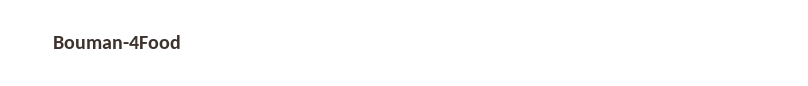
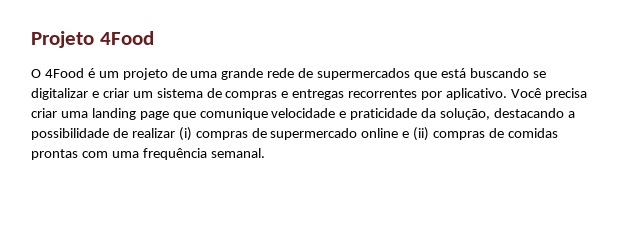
- Bouman-4Food
+ Projeto 4Food
+ O 4Food é um projeto de uma grande rede de supermercados que está buscando se digitalizar e criar um sistema de compras e entregas recorrentes por aplicativo. Você precisa criar uma landing page que comunique velocidade e praticidade da solução, destacando a possibilidade de realizar (i) compras de supermercado online e (ii) compras de comidas prontas com uma frequência semanal.

